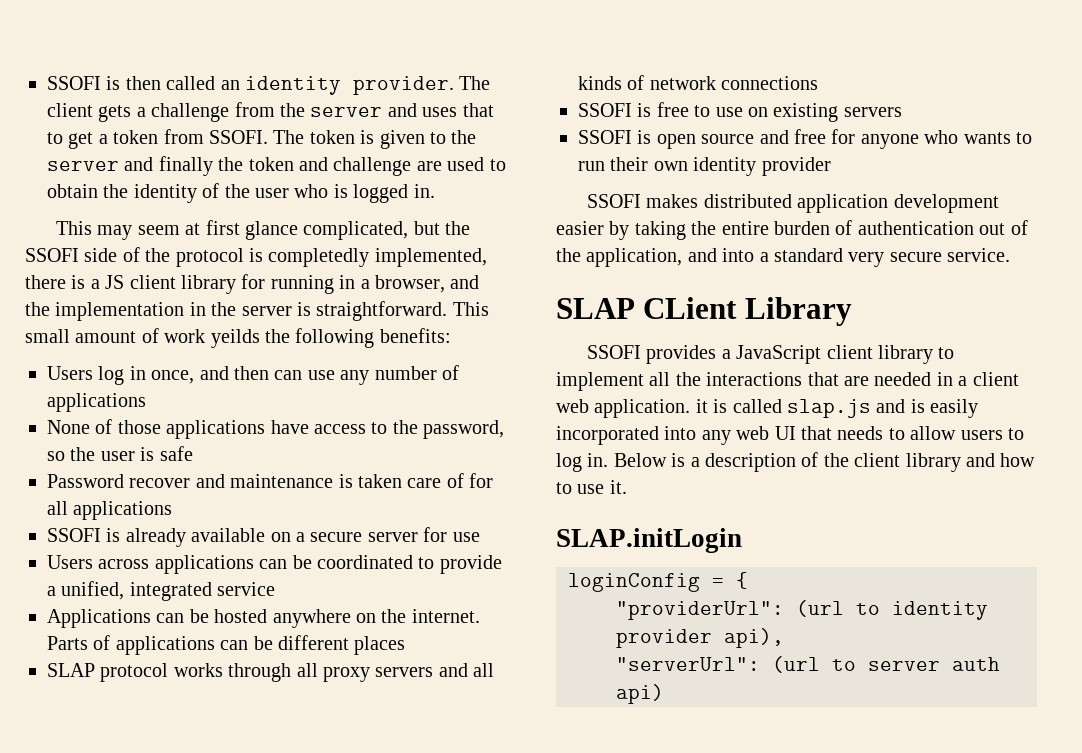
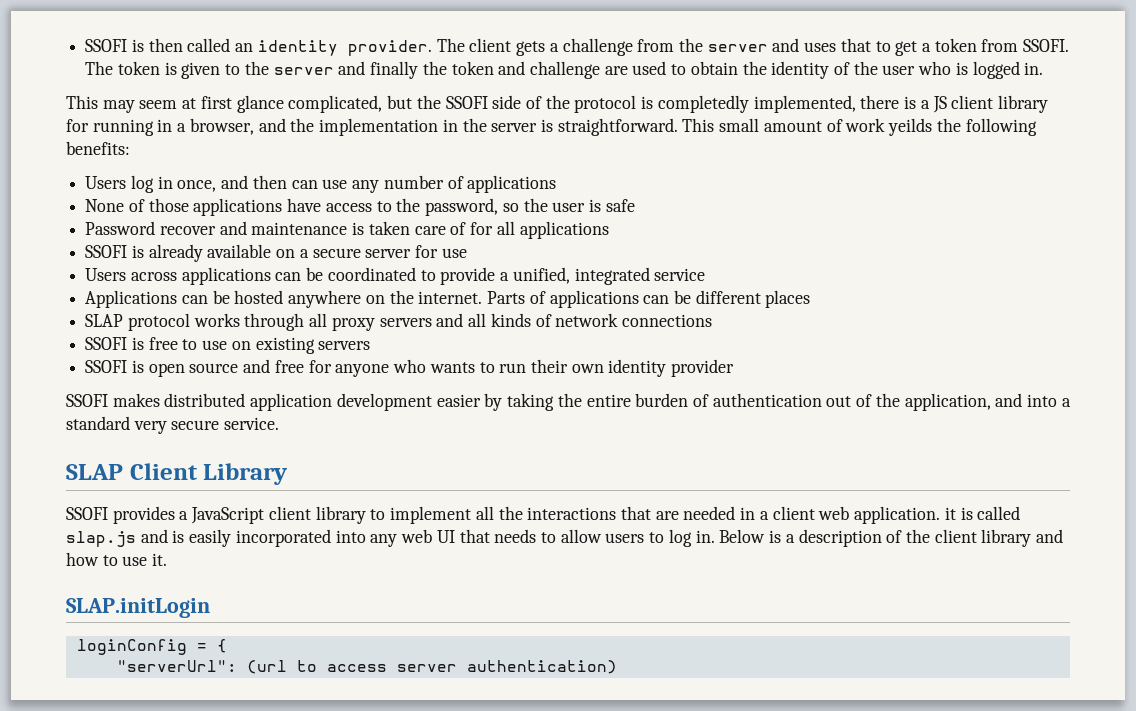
- SLAP CLient Library
+ SLAP Client Library
- "providerUrl": (url to identity provider api),
- "serverUrl": (url to server auth api)
+ "serverUrl": (url to access server authentication)

